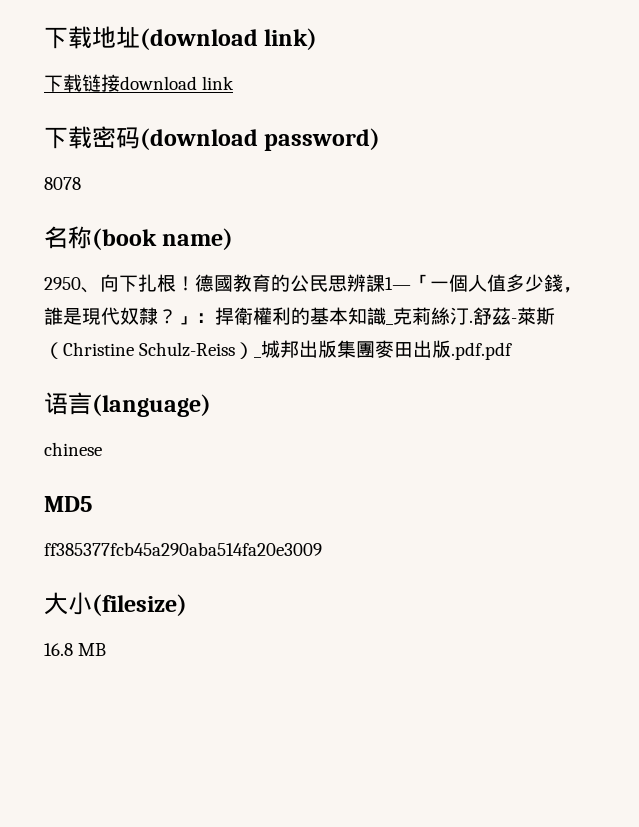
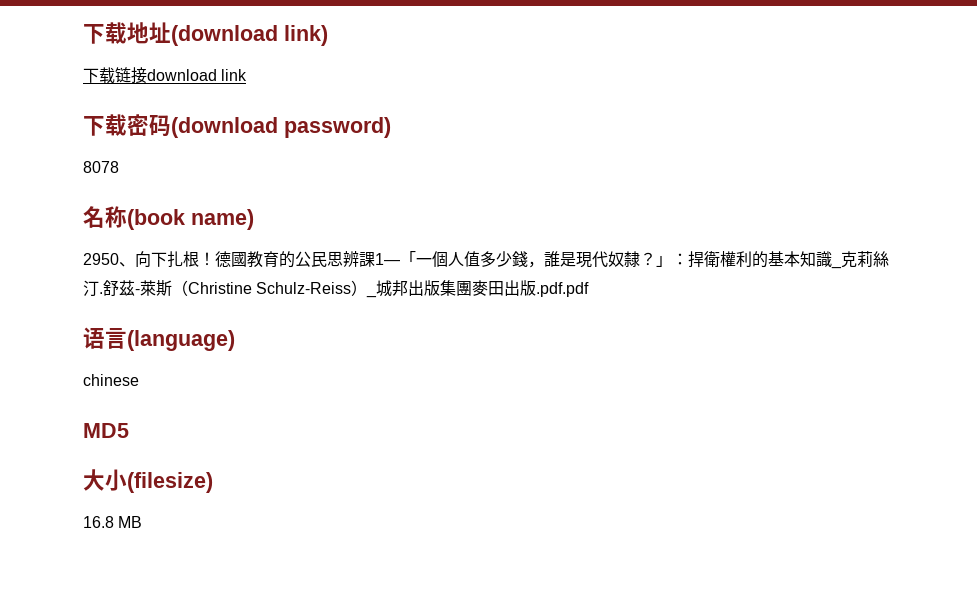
- ff385377fcb45a290aba514fa20e3009

